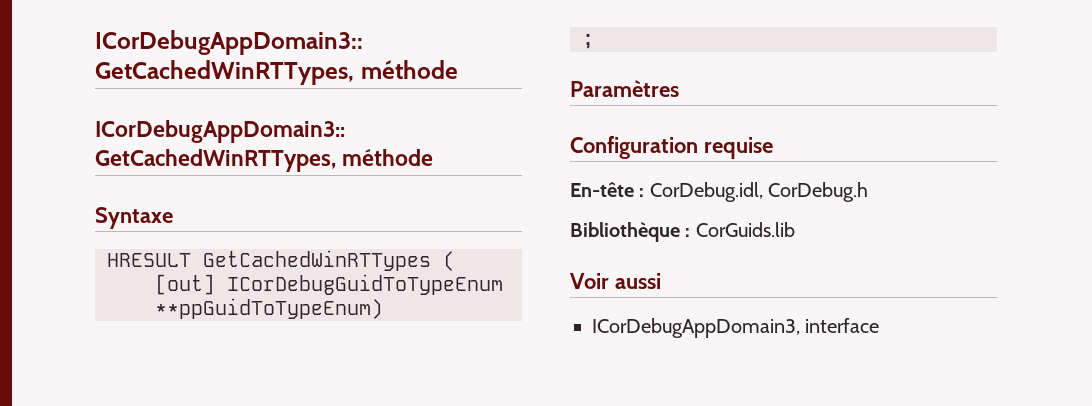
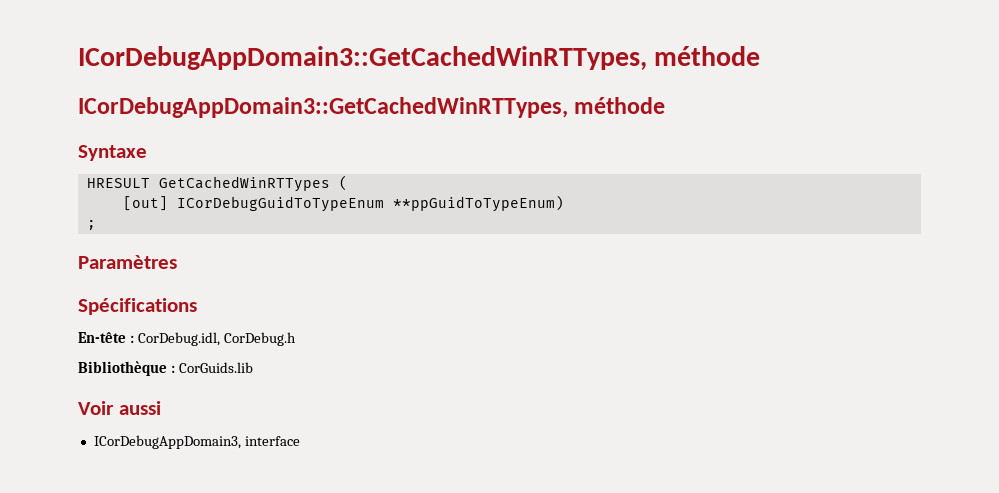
- Configuration requise
+ Spécifications

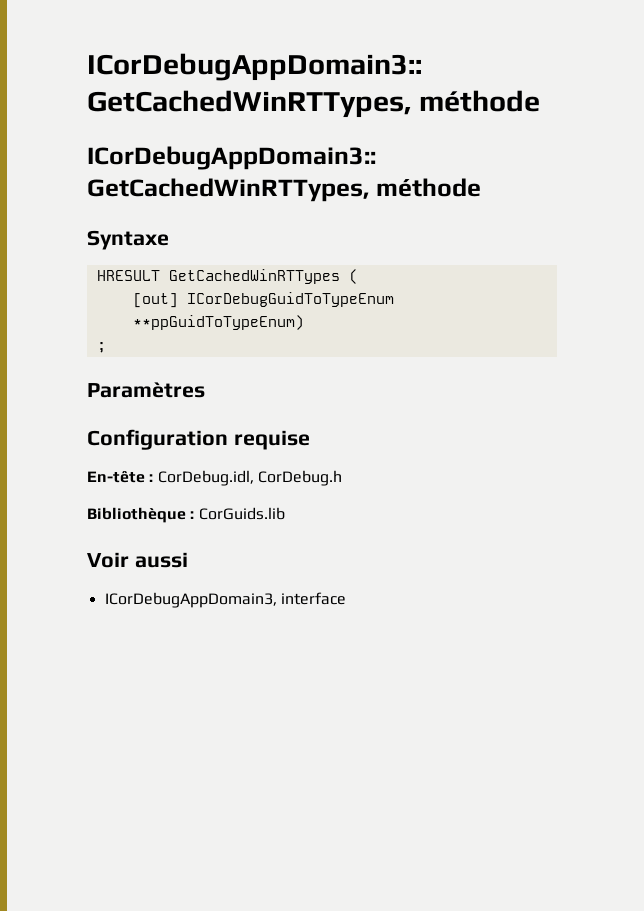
- Spécifications
+ Configuration requise

